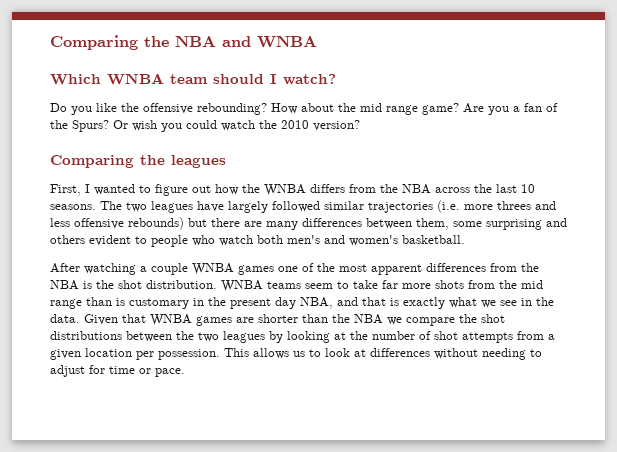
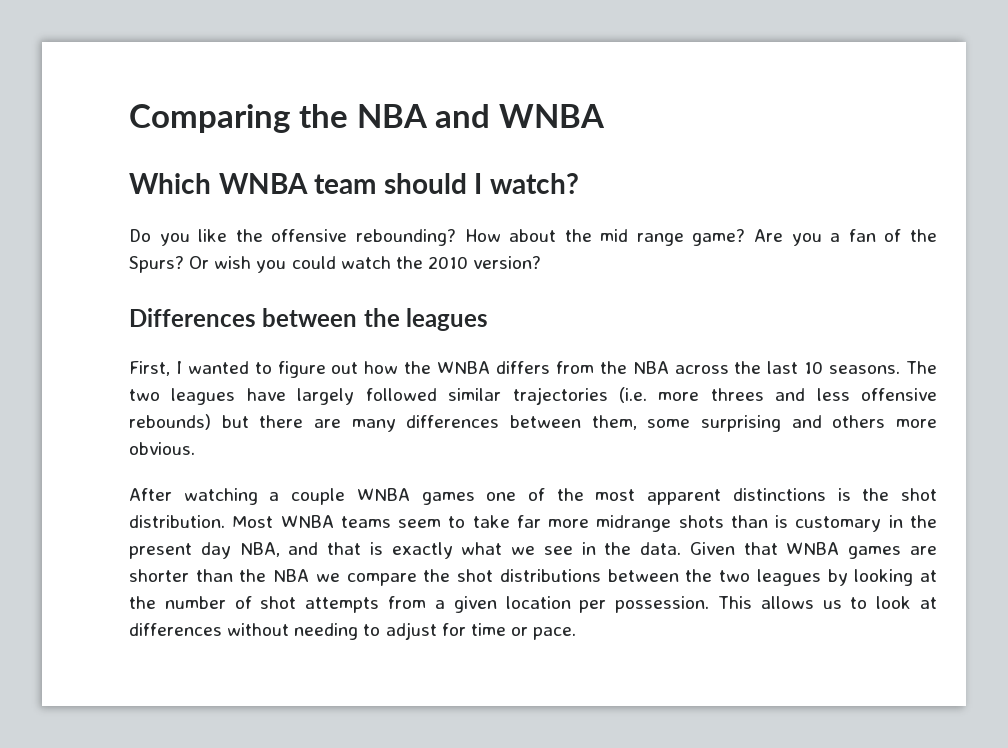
- Comparing the leagues
+ Differences between the leagues
- The two leagues have largely followed similar trajectories (i.e. more threes and less offensive rebounds) but there are many differences between them, some surprising and others evident to people who watch both men's and women's basketball.
+ The two leagues have largely followed similar trajectories (i.e. more threes and less offensive rebounds) but there are many differences between them, some surprising and others more obvious.
- After watching a couple WNBA games one of the most apparent differences from the NBA is the shot distribution.
+ After watching a couple WNBA games one of the most apparent distinctions is the shot distribution.
- WNBA teams seem to take far more shots from the mid range than is customary in the present day NBA, and that is exactly what we see in the data.
+ Most WNBA teams seem to take far more midrange shots than is customary in the present day NBA, and that is exactly what we see in the data.

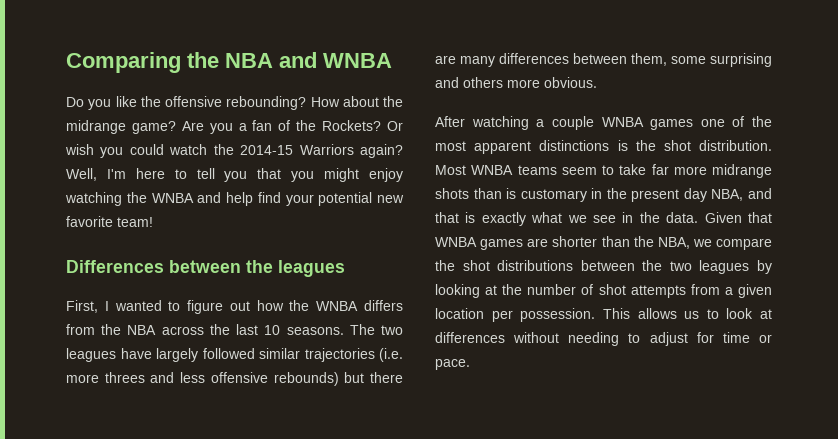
- Which WNBA team should I watch?
- How about the mid range game?
+ How about the midrange game?
- Are you a fan of the Spurs?
+ Are you a fan of the Rockets?
- Or wish you could watch the 2010 version?
+ Or wish you could watch the 2014-15 Warriors again? Well, I'm here to tell you that you might enjoy watching the WNBA and help find your potential new favorite team!
- Given that WNBA games are shorter than the NBA we compare the shot distributions between the two leagues by looking at the number of shot attempts from a given location per possession.
+ Given that WNBA games are shorter than the NBA, we compare the shot distributions between the two leagues by looking at the number of shot attempts from a given location per possession.

